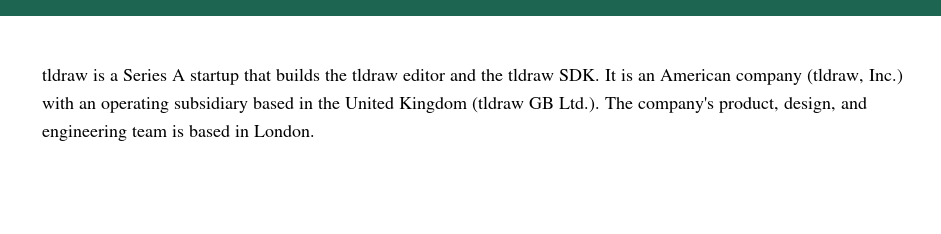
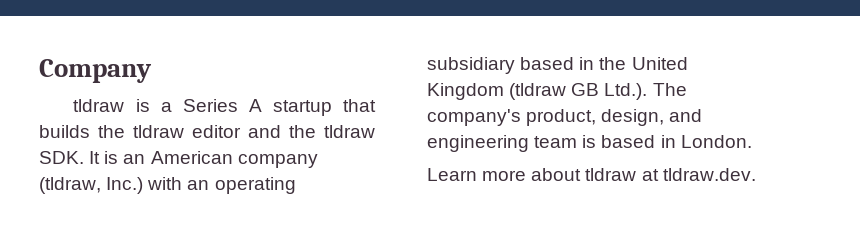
+ Company
+ Learn more about tldraw at tldraw.dev.

